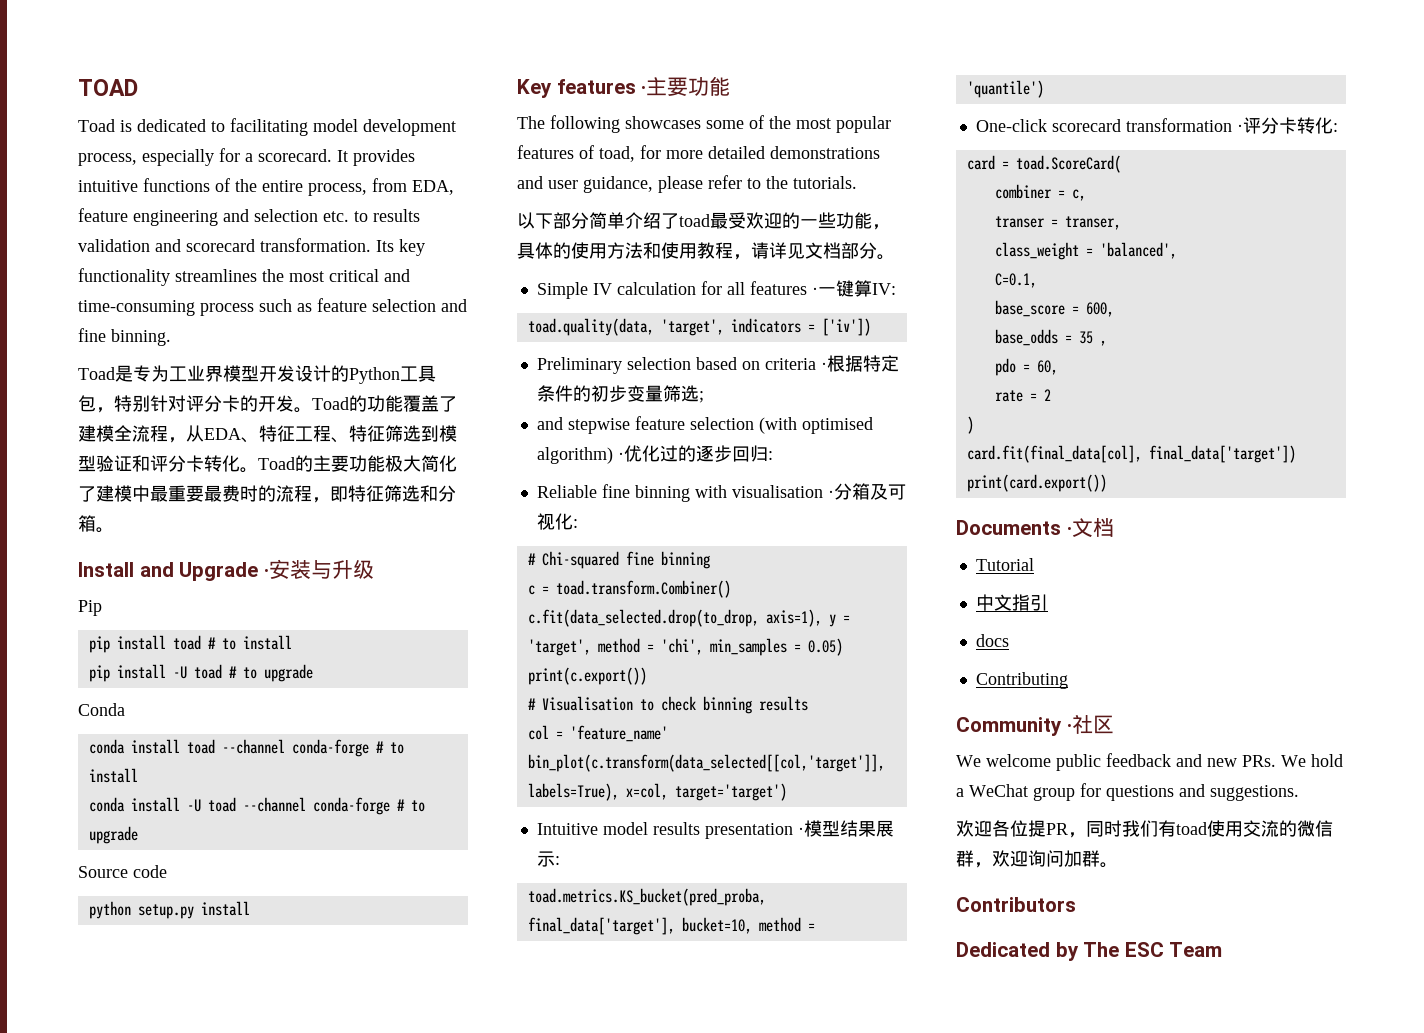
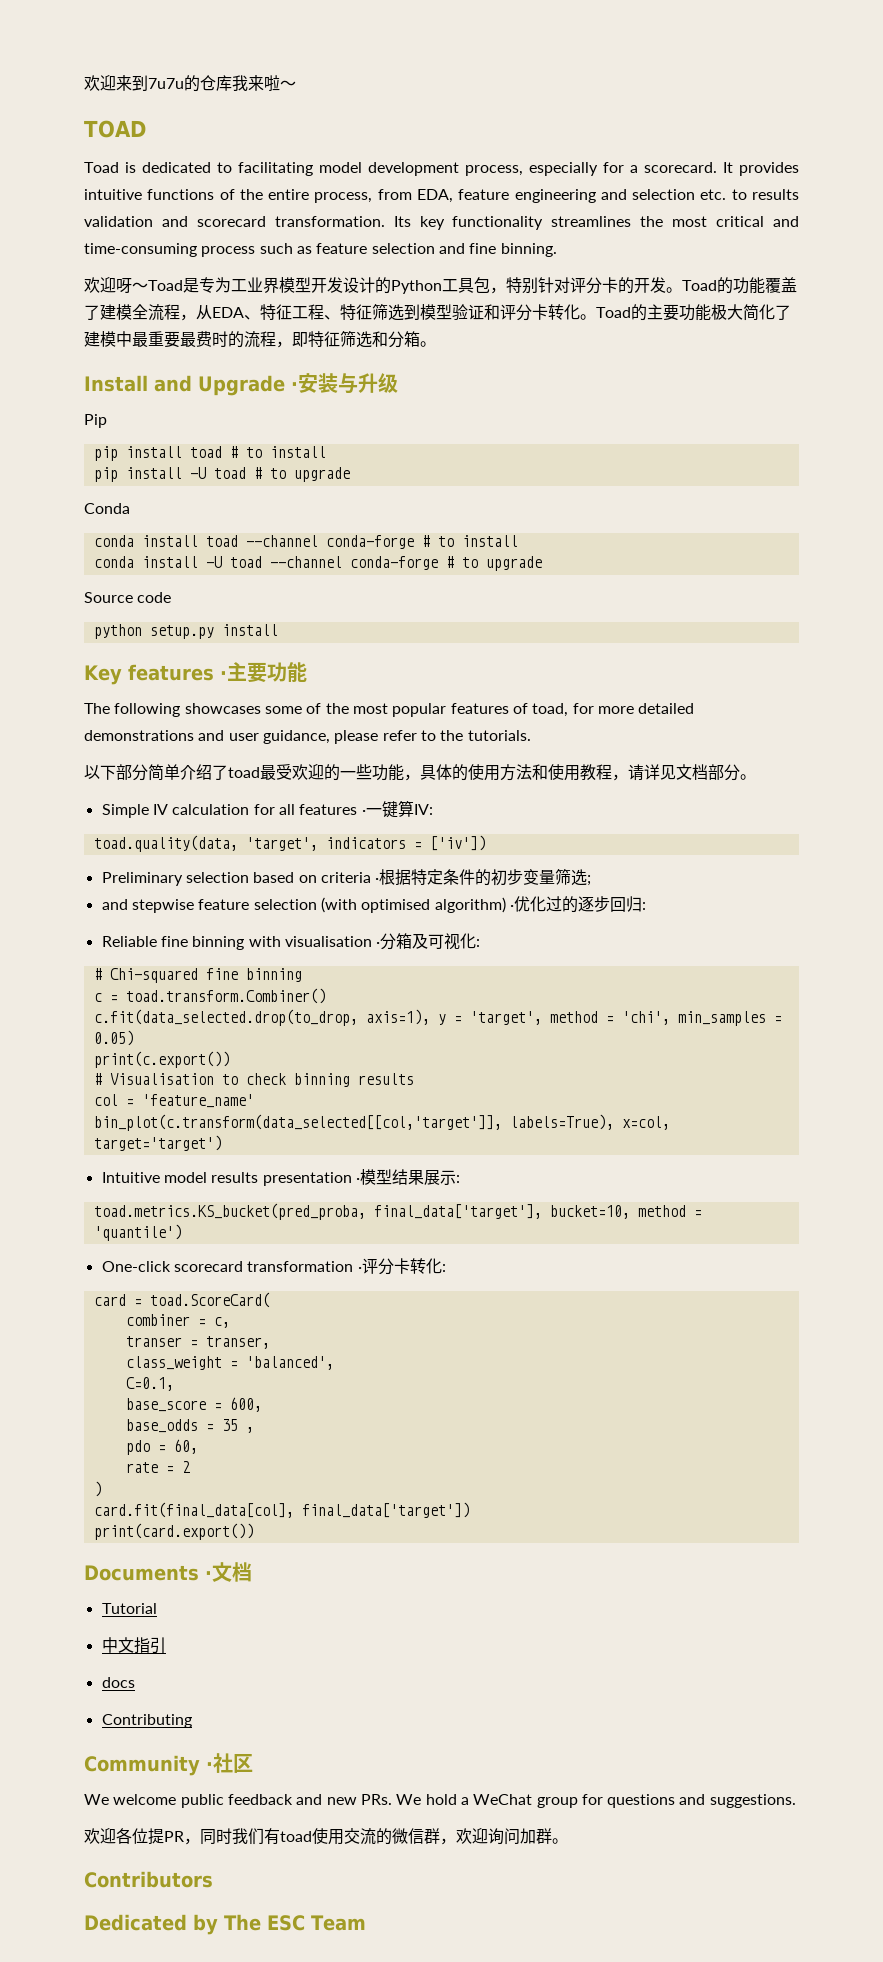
+ 欢迎来到7u7u的仓库我来啦～
- Toad是专为工业界模型开发设计的Python工具包，特别针对评分卡的开发。
+ 欢迎呀～Toad是专为工业界模型开发设计的Python工具包，特别针对评分卡的开发。

